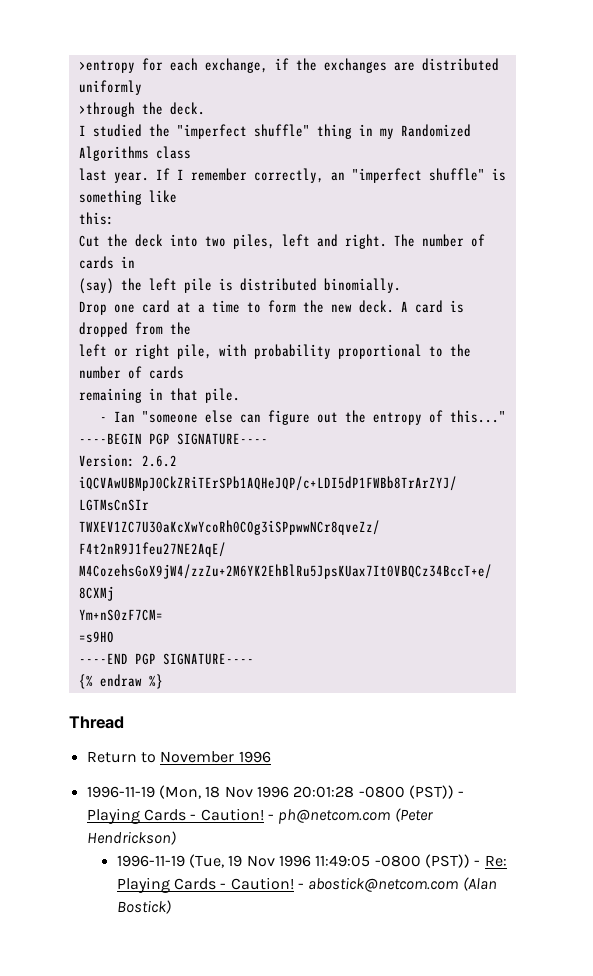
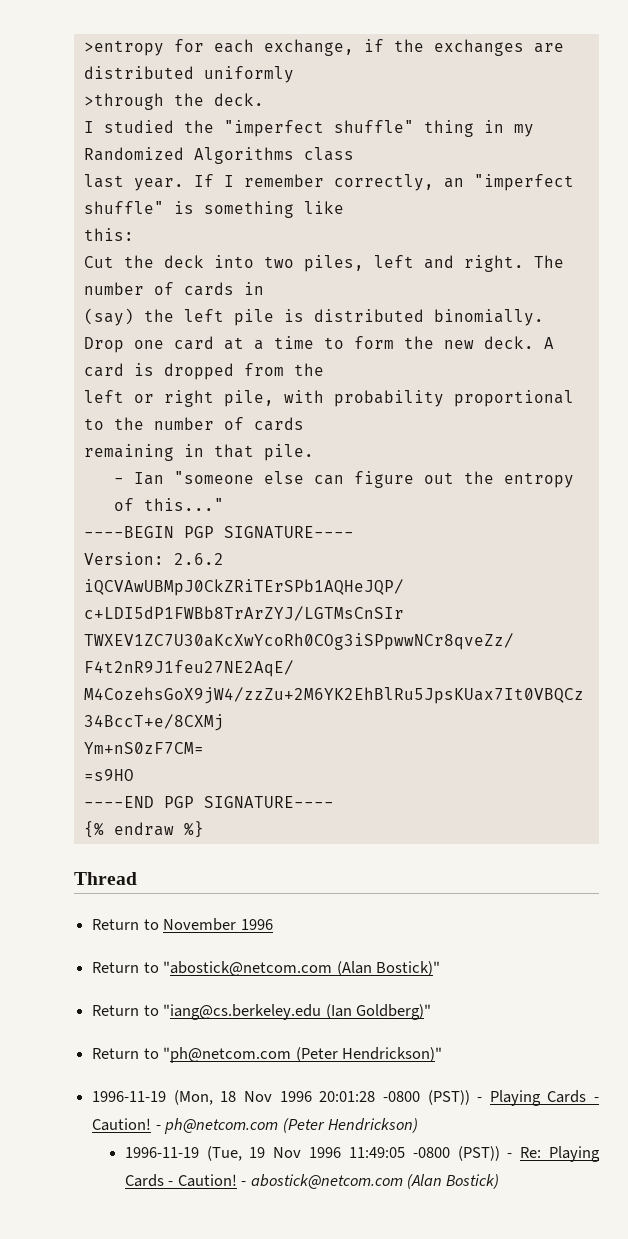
+ Return to "abostick@netcom.com (Alan Bostick)"
+ Return to "iang@cs.berkeley.edu (Ian Goldberg)"
+ Return to "ph@netcom.com (Peter Hendrickson)"

